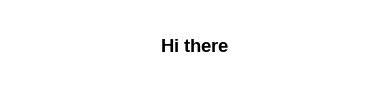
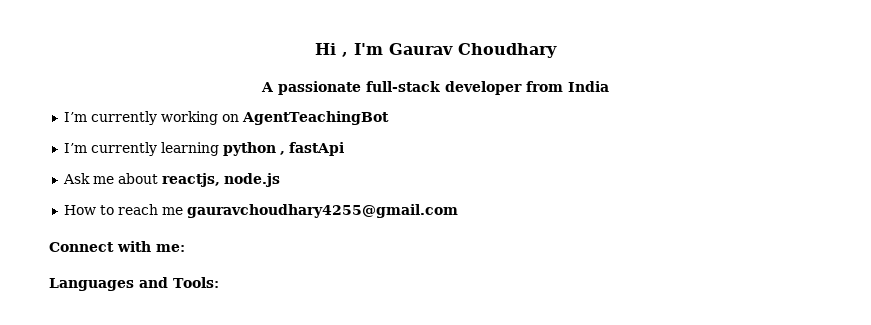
- Hi there
+ Hi , I'm Gaurav Choudhary
+ A passionate full-stack developer from India
+ I’m currently working on AgentTeachingBot
+ I’m currently learning python , fastApi
+ Ask me about reactjs, node.js
+ How to reach me gauravchoudhary4255@gmail.com
+ Connect with me:
+ Languages and Tools:

